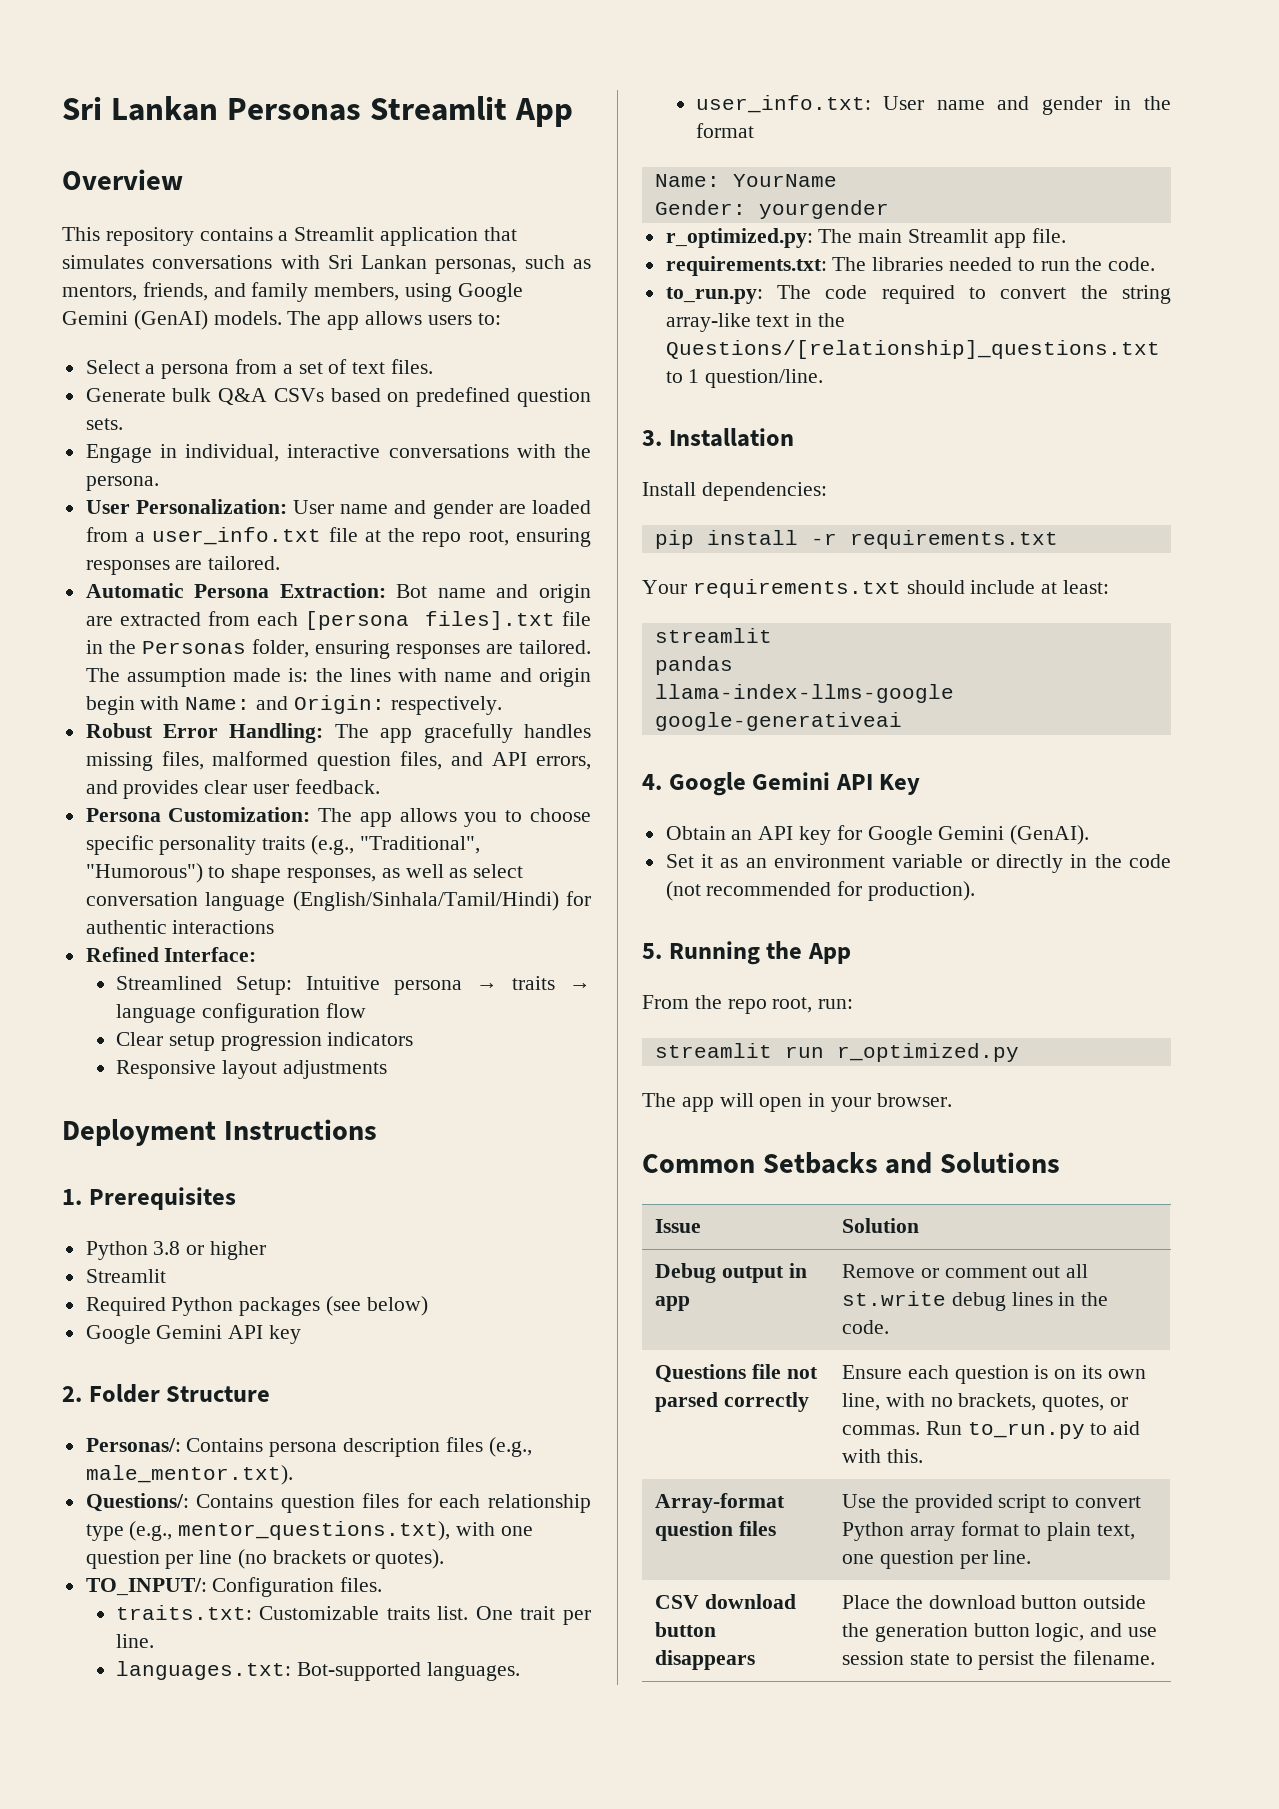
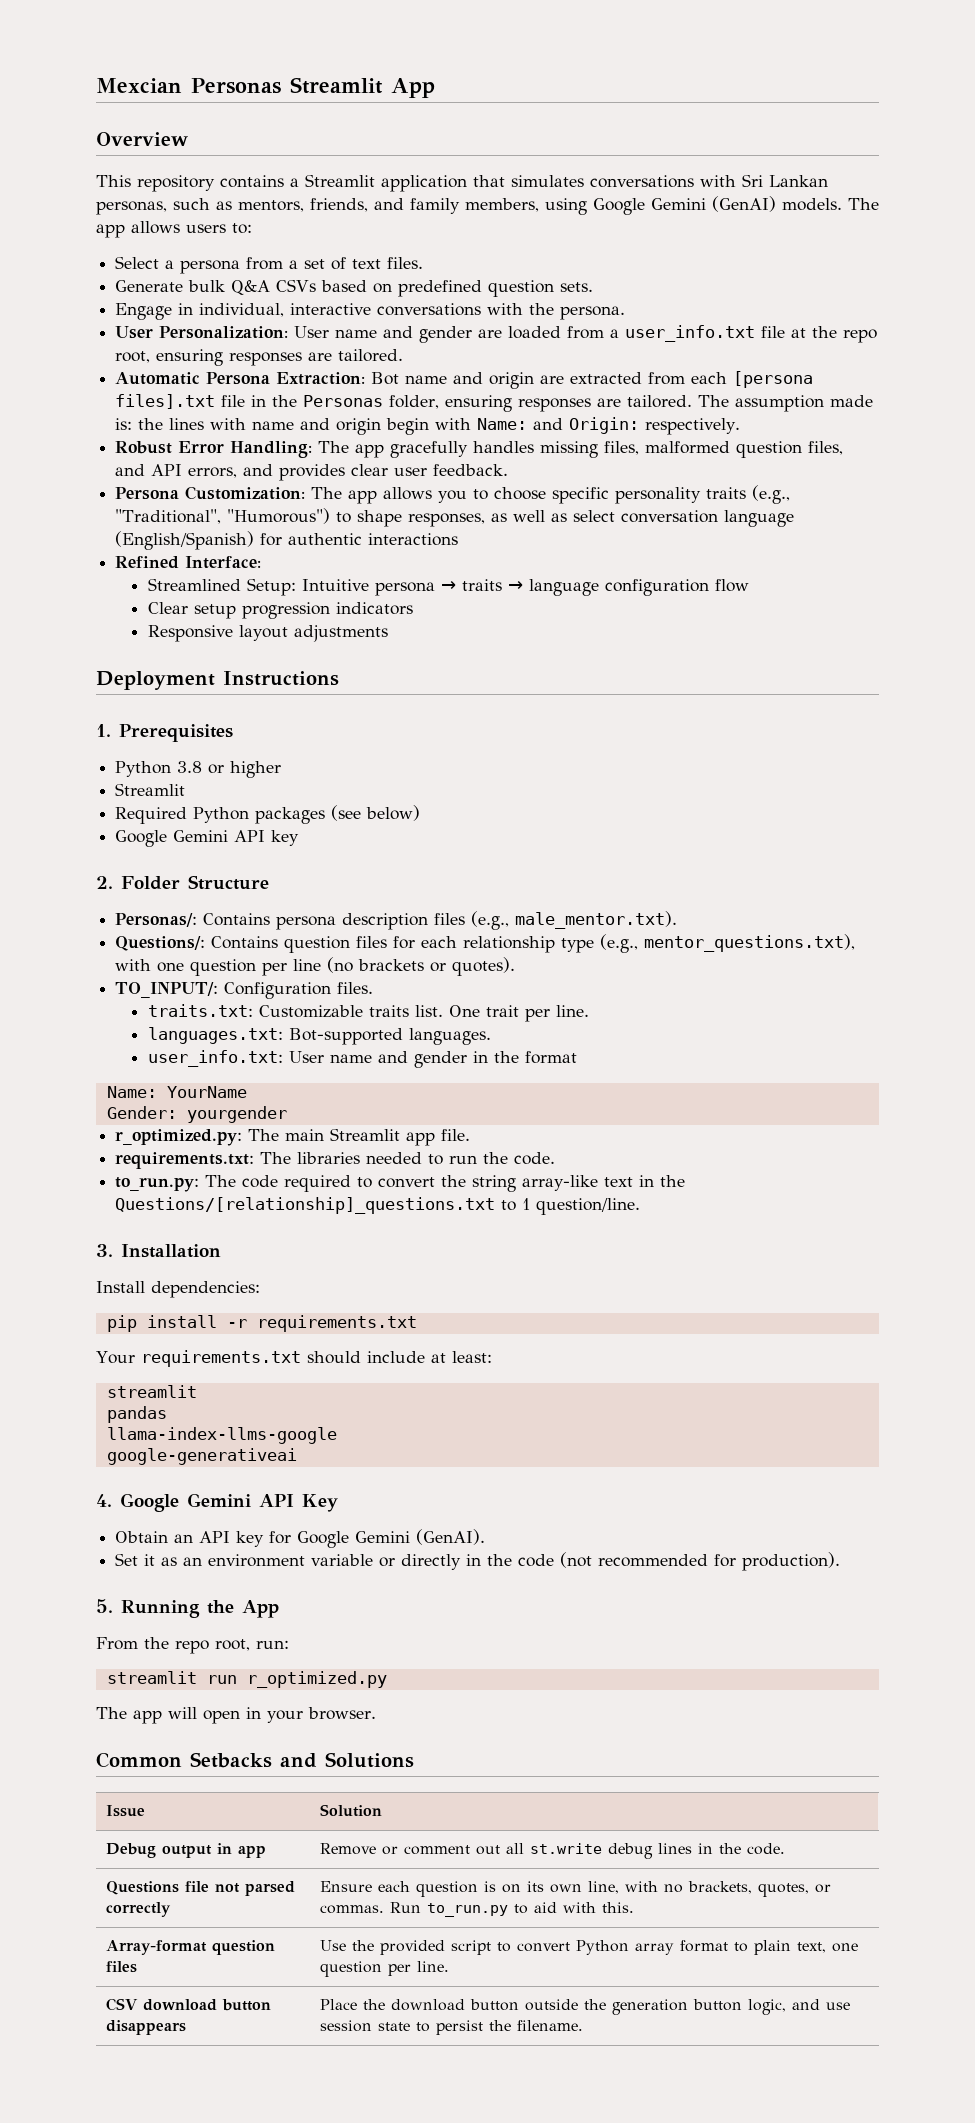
- Sri Lankan Personas Streamlit App
+ Mexcian Personas Streamlit App
- Persona Customization: The app allows you to choose specific personality traits (e.g., "Traditional", "Humorous") to shape responses, as well as select conversation language (English/Sinhala/Tamil/Hindi) for authentic interactions
+ Persona Customization: The app allows you to choose specific personality traits (e.g., "Traditional", "Humorous") to shape responses, as well as select conversation language (English/Spanish) for authentic interactions

